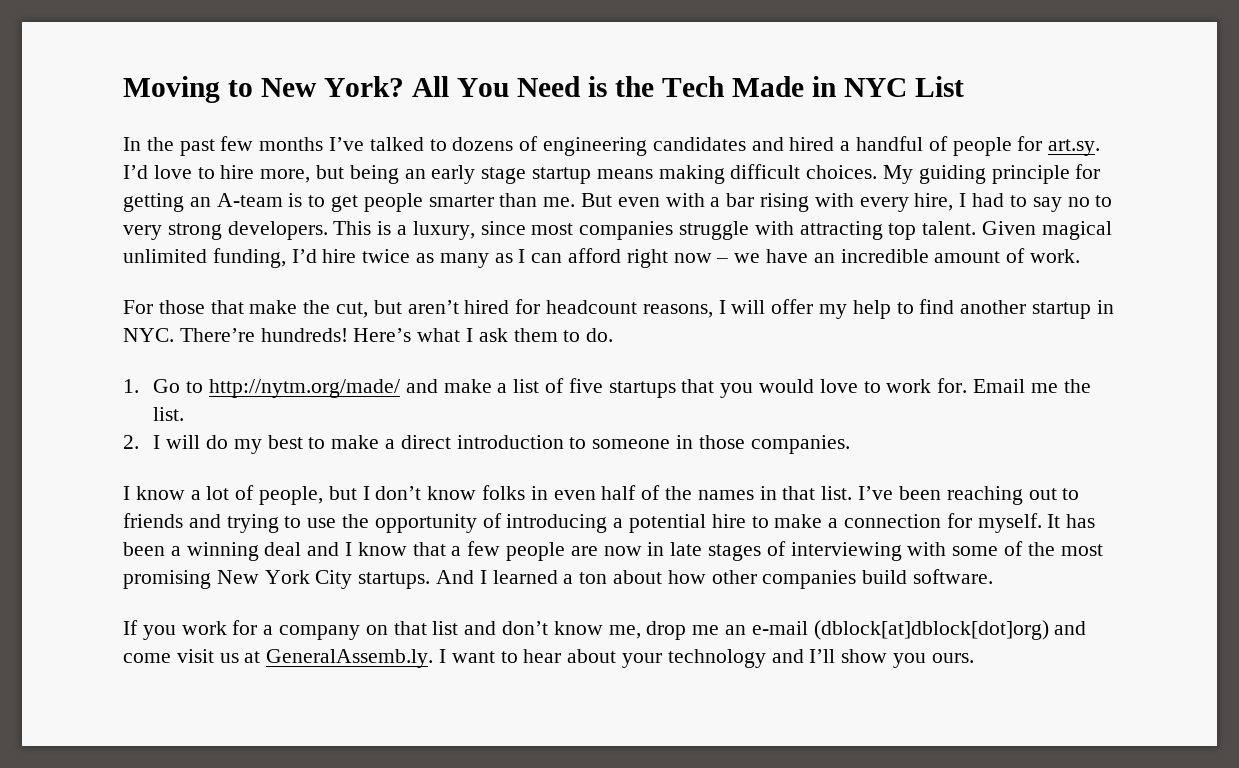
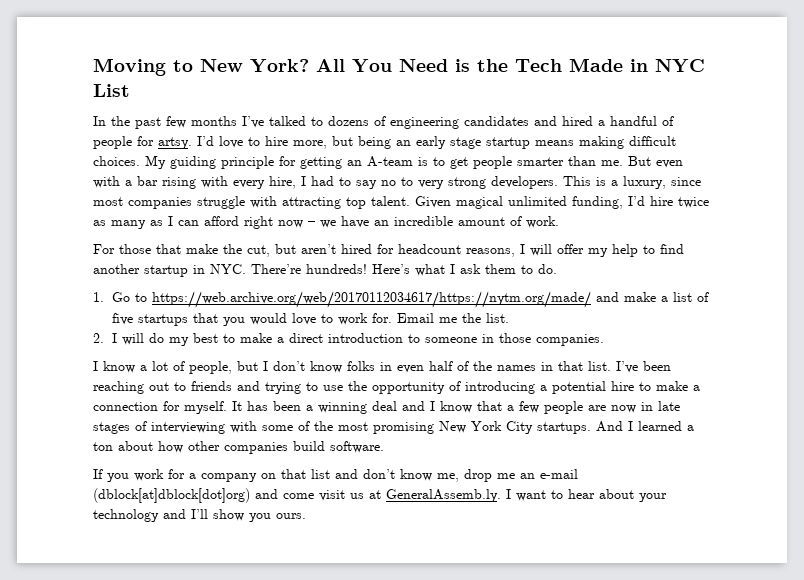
- In the past few months I’ve talked to dozens of engineering candidates and hired a handful of people for art.sy. I’d love to hire more, but being an early stage startup means making difficult choices.
+ In the past few months I’ve talked to dozens of engineering candidates and hired a handful of people for artsy. I’d love to hire more, but being an early stage startup means making difficult choices.
- 1. Go to http://nytm.org/made/ and make a list of five startups that you would love to work for.
+ 1. Go to https://web.archive.org/web/20170112034617/https://nytm.org/made/ and make a list of five startups that you would love to work for.

